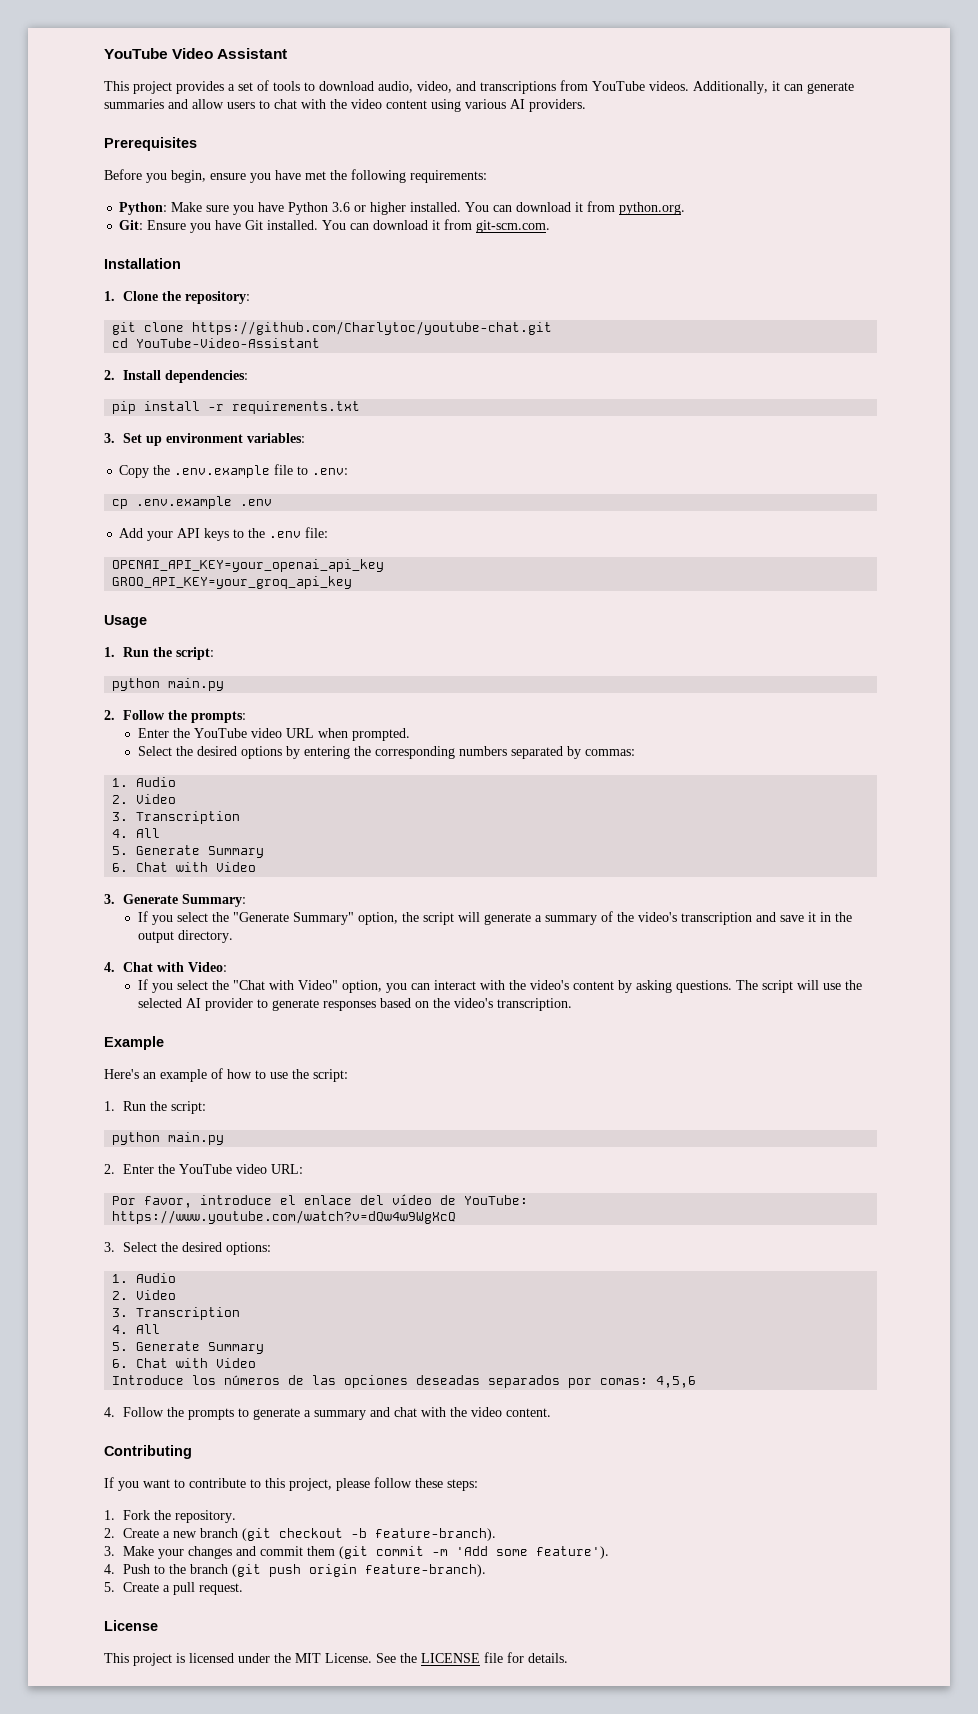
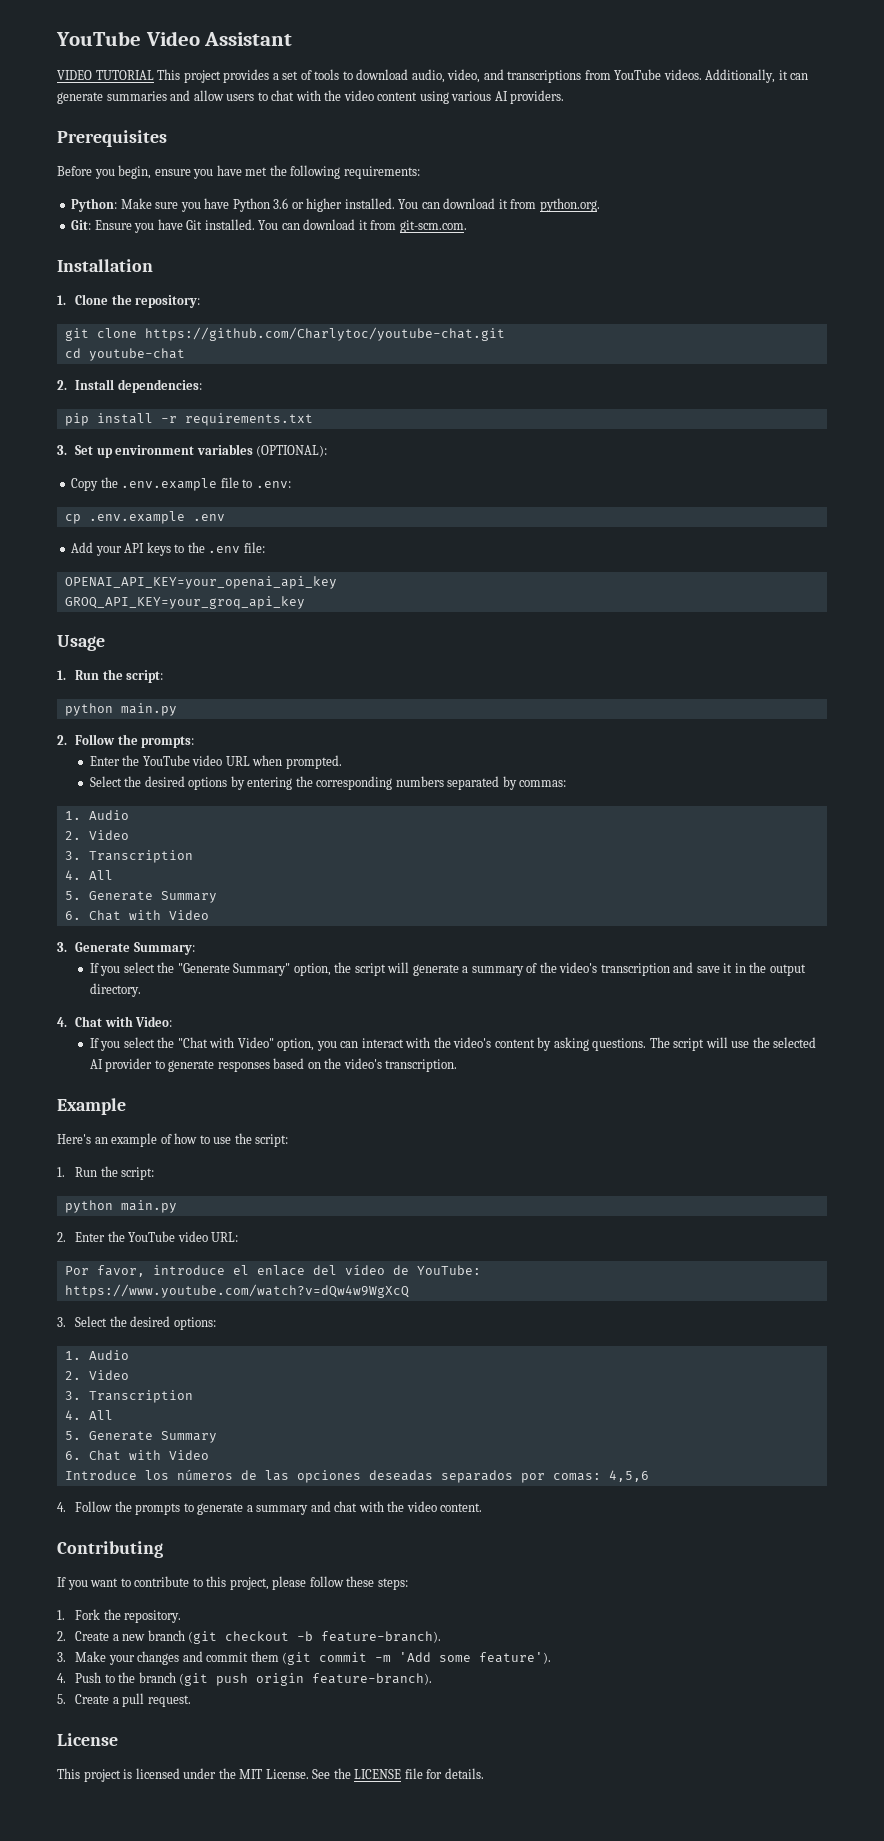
- This project provides a set of tools to download audio, video, and transcriptions from YouTube videos.
+ VIDEO TUTORIAL This project provides a set of tools to download audio, video, and transcriptions from YouTube videos.
- cd YouTube-Video-Assistant
+ cd youtube-chat
- 3. Set up environment variables:
+ 3. Set up environment variables (OPTIONAL):

